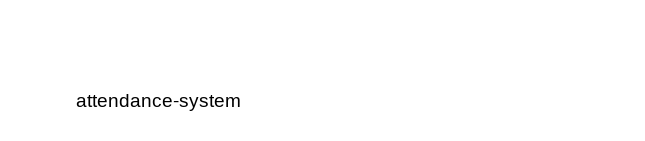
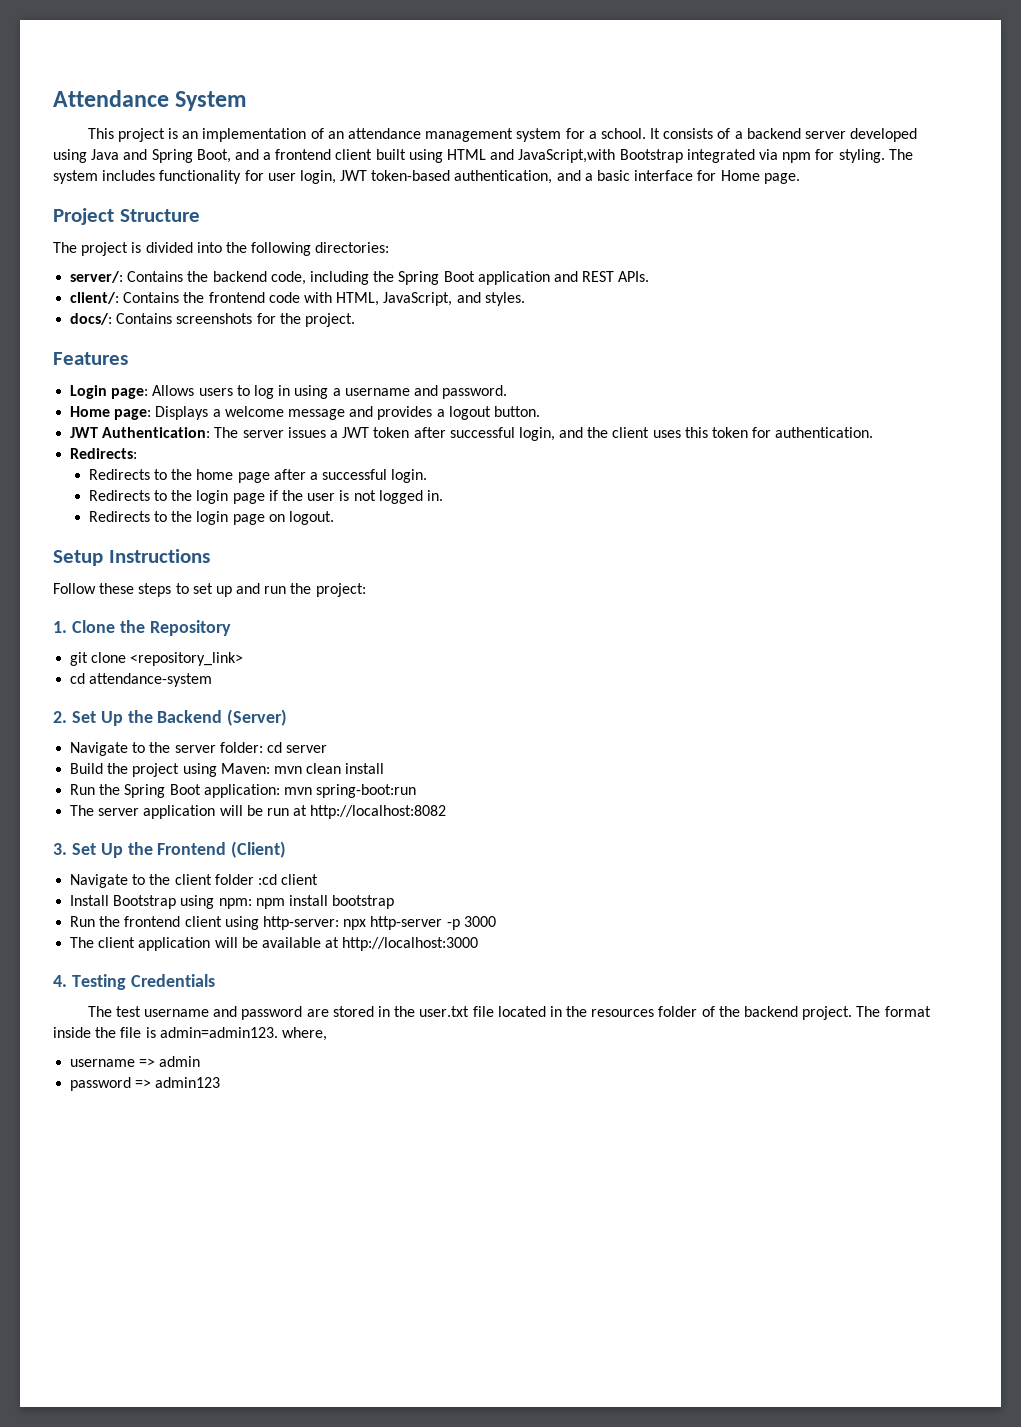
- attendance-system
+ Attendance System
+ This project is an implementation of an attendance management system for a school. It consists of a backend server developed using Java and Spring Boot, and a frontend client built using HTML and JavaScript,with Bootstrap integrated via npm for styling. The system includes functionality for user login, JWT token-based authentication, and a basic interface for Home page.
+ Project Structure
+ The project is divided into the following directories:
+ server/: Contains the backend code, including the Spring Boot application and REST APIs.
+ client/: Contains the frontend code with HTML, JavaScript, and styles.
+ docs/: Contains screenshots for the project.
+ Features
+ Login page: Allows users to log in using a username and password.
+ Home page: Displays a welcome message and provides a logout button.
+ JWT Authentication: The server issues a JWT token after successful login, and the client uses this token for authentication.
+ Redirects:
+ Redirects to the home page after a successful login.
+ Redirects to the login page if the user is not logged in.
+ Redirects to the login page on logout.
+ Setup Instructions
+ Follow these steps to set up and run the project:
+ 1. Clone the Repository
+ git clone <repository_link>
+ cd attendance-system
+ 2. Set Up the Backend (Server)
+ Navigate to the server folder: cd server
+ Build the project using Maven: mvn clean install
+ Run the Spring Boot application: mvn spring-boot:run
+ The server application will be run at http://localhost:8082
+ 3. Set Up the Frontend (Client)
+ Navigate to the client folder :cd client
+ Install Bootstrap using npm: npm install bootstrap
+ Run the frontend client using http-server: npx http-server -p 3000
+ The client application will be available at http://localhost:3000
+ 4. Testing Credentials
+ The test username and password are stored in the user.txt file located in the resources folder of the backend project. The format inside the file is admin=admin123. where,
+ username => admin
+ password => admin123

